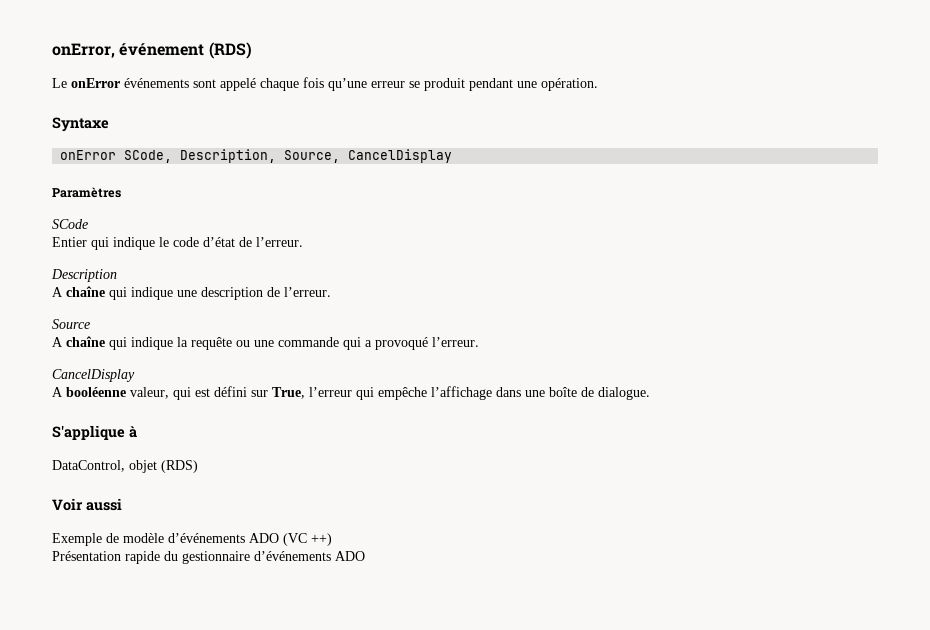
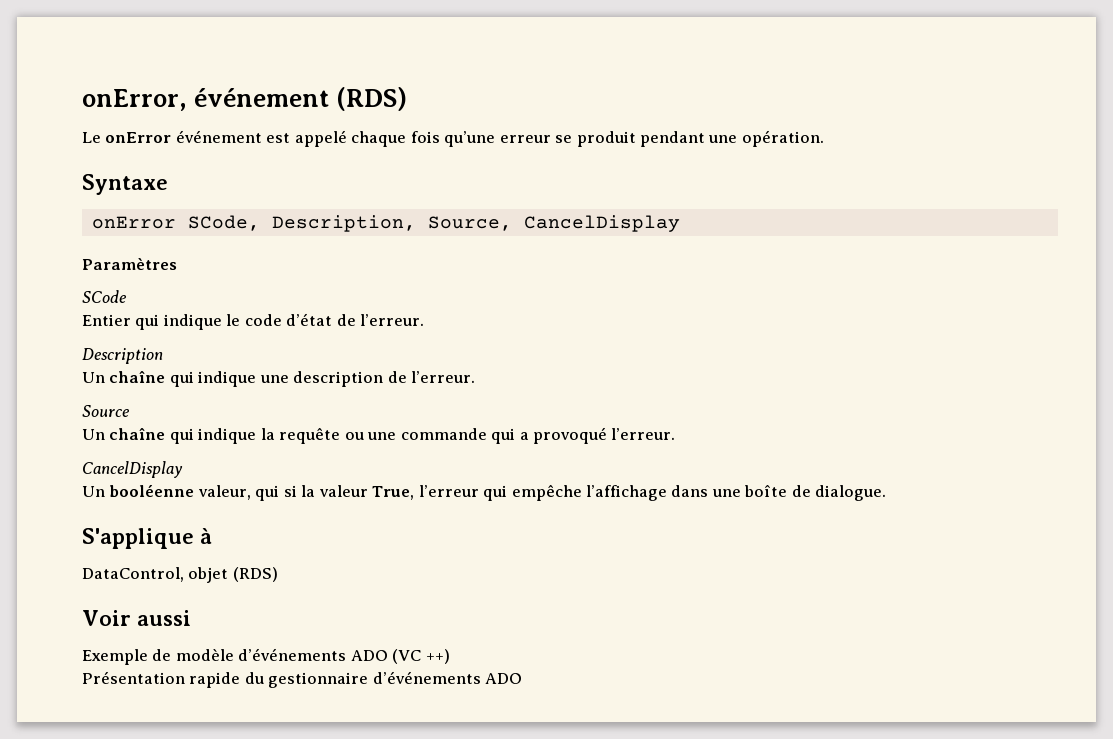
- Le onError événements sont appelé chaque fois qu’une erreur se produit pendant une opération.
+ Le onError événement est appelé chaque fois qu’une erreur se produit pendant une opération.
- A chaîne qui indique une description de l’erreur.
+ Un chaîne qui indique une description de l’erreur.
- A chaîne qui indique la requête ou une commande qui a provoqué l’erreur.
+ Un chaîne qui indique la requête ou une commande qui a provoqué l’erreur.
- A booléenne valeur, qui est défini sur True, l’erreur qui empêche l’affichage dans une boîte de dialogue.
+ Un booléenne valeur, qui si la valeur True, l’erreur qui empêche l’affichage dans une boîte de dialogue.

